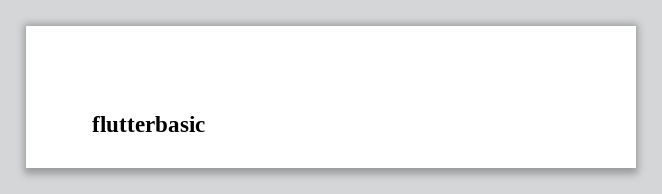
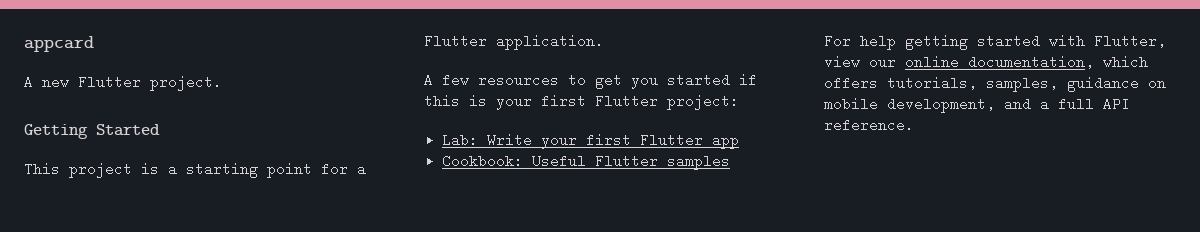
- flutterbasic
+ appcard
+ A new Flutter project.
+ Getting Started
+ This project is a starting point for a Flutter application.
+ A few resources to get you started if this is your first Flutter project:
+ Lab: Write your first Flutter app
+ Cookbook: Useful Flutter samples
+ For help getting started with Flutter, view our online documentation, which offers tutorials, samples, guidance on mobile development, and a full API reference.

